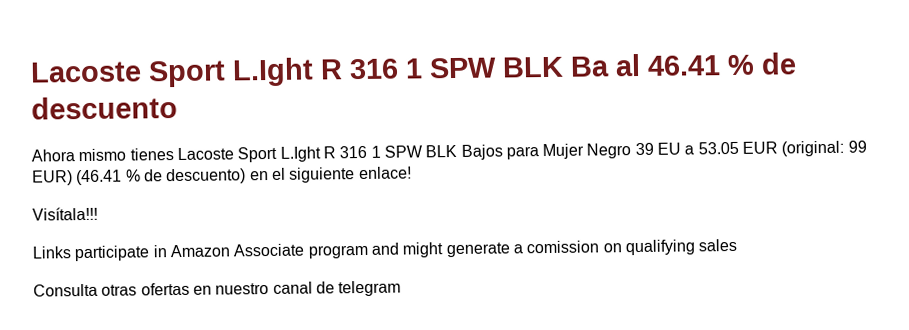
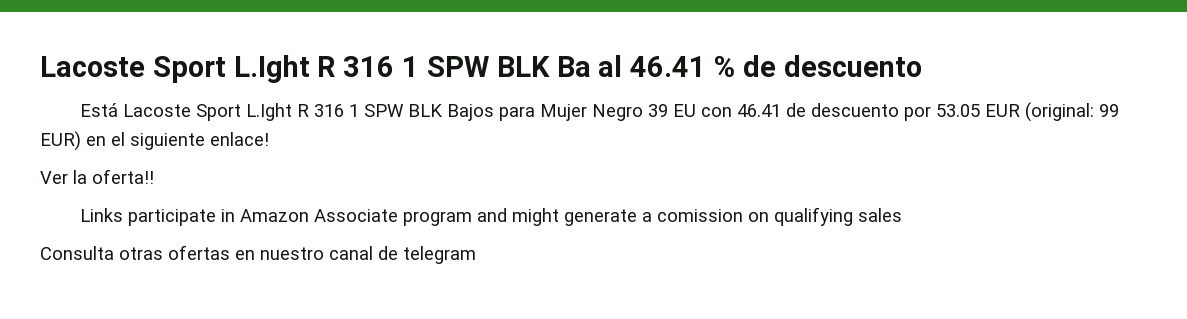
- Ahora mismo tienes Lacoste Sport L.Ight R 316 1 SPW BLK Bajos para Mujer Negro 39 EU a 53.05 EUR (original: 99 EUR) (46.41 % de descuento) en el siguiente enlace!
+ Está Lacoste Sport L.Ight R 316 1 SPW BLK Bajos para Mujer Negro 39 EU con 46.41 de descuento por 53.05 EUR (original: 99 EUR) en el siguiente enlace!
- Visítala!!!
+ Ver la oferta!!

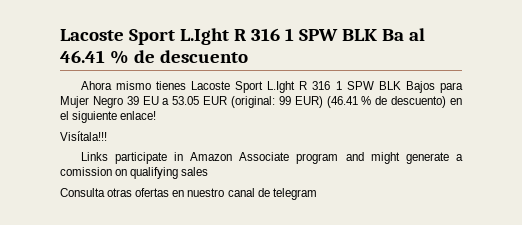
- Está Lacoste Sport L.Ight R 316 1 SPW BLK Bajos para Mujer Negro 39 EU con 46.41 de descuento por 53.05 EUR (original: 99 EUR) en el siguiente enlace!
+ Ahora mismo tienes Lacoste Sport L.Ight R 316 1 SPW BLK Bajos para Mujer Negro 39 EU a 53.05 EUR (original: 99 EUR) (46.41 % de descuento) en el siguiente enlace!
- Ver la oferta!!
+ Visítala!!!

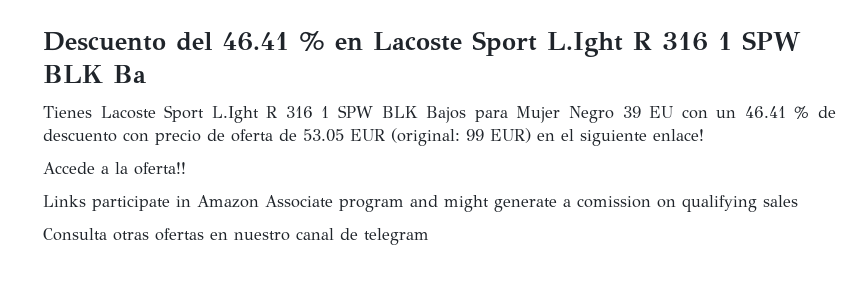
- Lacoste Sport L.Ight R 316 1 SPW BLK Ba al 46.41 % de descuento
- Ahora mismo tienes Lacoste Sport L.Ight R 316 1 SPW BLK Bajos para Mujer Negro 39 EU a 53.05 EUR (original: 99 EUR) (46.41 % de descuento) en el siguiente enlace!
+ Descuento del 46.41 % en Lacoste Sport L.Ight R 316 1 SPW BLK Ba
+ Tienes Lacoste Sport L.Ight R 316 1 SPW BLK Bajos para Mujer Negro 39 EU con un 46.41 % de descuento con precio de oferta de 53.05 EUR (original: 99 EUR) en el siguiente enlace!
- Visítala!!!
+ Accede a la oferta!!

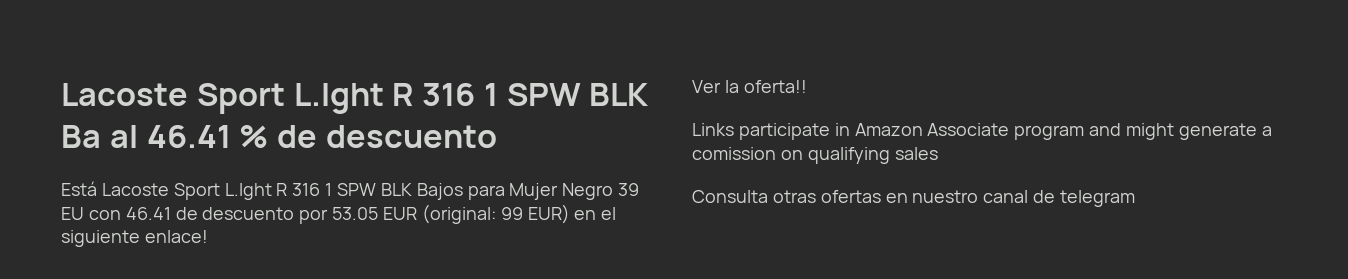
- Descuento del 46.41 % en Lacoste Sport L.Ight R 316 1 SPW BLK Ba
- Tienes Lacoste Sport L.Ight R 316 1 SPW BLK Bajos para Mujer Negro 39 EU con un 46.41 % de descuento con precio de oferta de 53.05 EUR (original: 99 EUR) en el siguiente enlace!
+ Lacoste Sport L.Ight R 316 1 SPW BLK Ba al 46.41 % de descuento
+ Está Lacoste Sport L.Ight R 316 1 SPW BLK Bajos para Mujer Negro 39 EU con 46.41 de descuento por 53.05 EUR (original: 99 EUR) en el siguiente enlace!
- Accede a la oferta!!
+ Ver la oferta!!

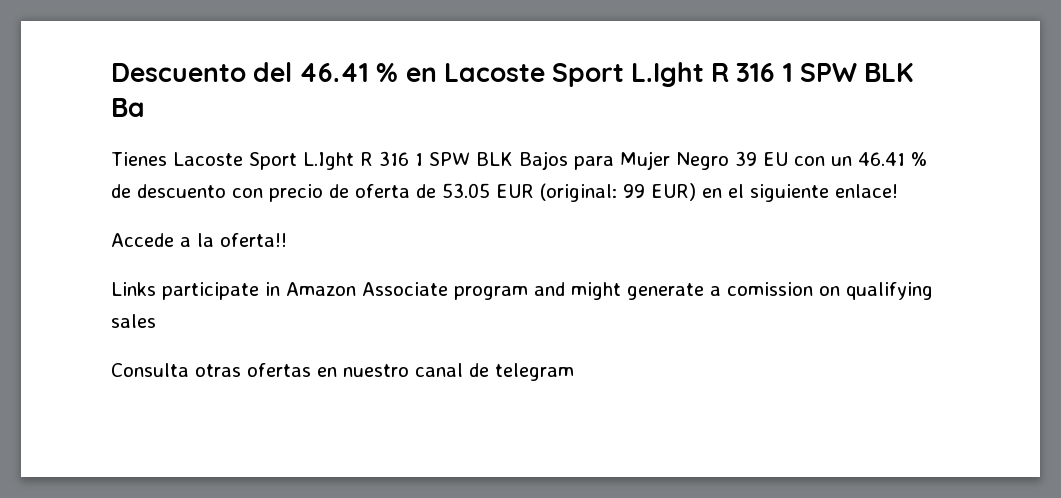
- Lacoste Sport L.Ight R 316 1 SPW BLK Ba al 46.41 % de descuento
- Está Lacoste Sport L.Ight R 316 1 SPW BLK Bajos para Mujer Negro 39 EU con 46.41 de descuento por 53.05 EUR (original: 99 EUR) en el siguiente enlace!
+ Descuento del 46.41 % en Lacoste Sport L.Ight R 316 1 SPW BLK Ba
+ Tienes Lacoste Sport L.Ight R 316 1 SPW BLK Bajos para Mujer Negro 39 EU con un 46.41 % de descuento con precio de oferta de 53.05 EUR (original: 99 EUR) en el siguiente enlace!
- Ver la oferta!!
+ Accede a la oferta!!

